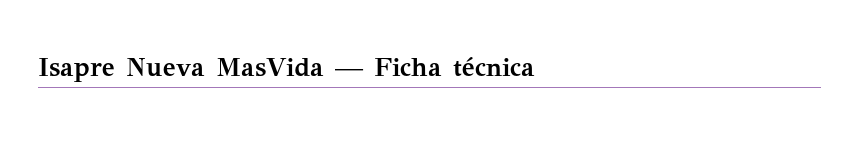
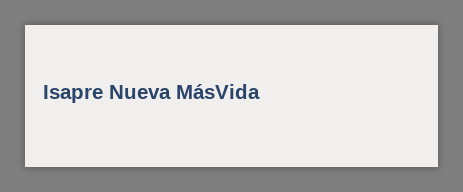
- Isapre Nueva MasVida — Ficha técnica
+ Isapre Nueva MásVida

